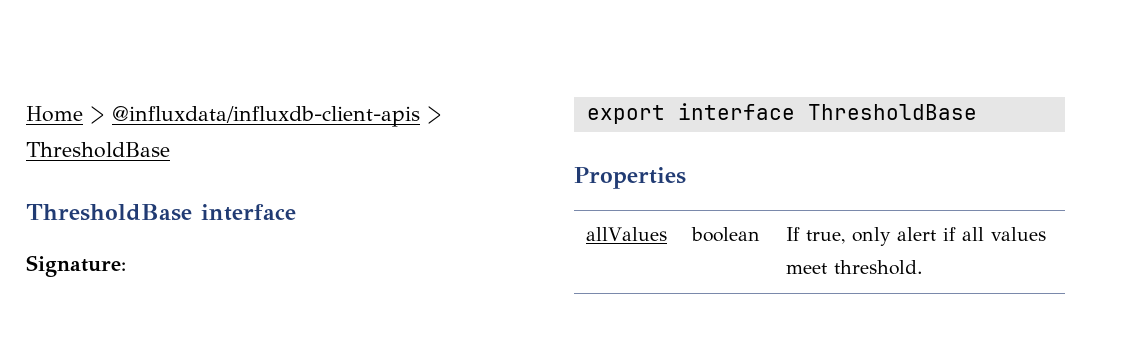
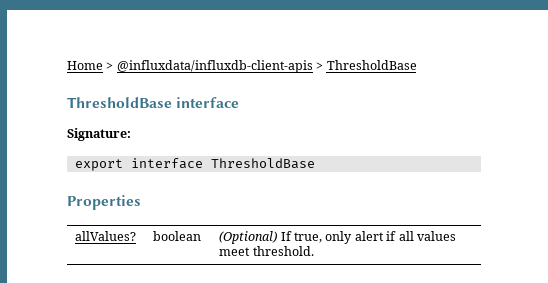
- allValues | boolean | If true, only alert if all values meet threshold.
+ allValues? | boolean | (Optional) If true, only alert if all values meet threshold.

